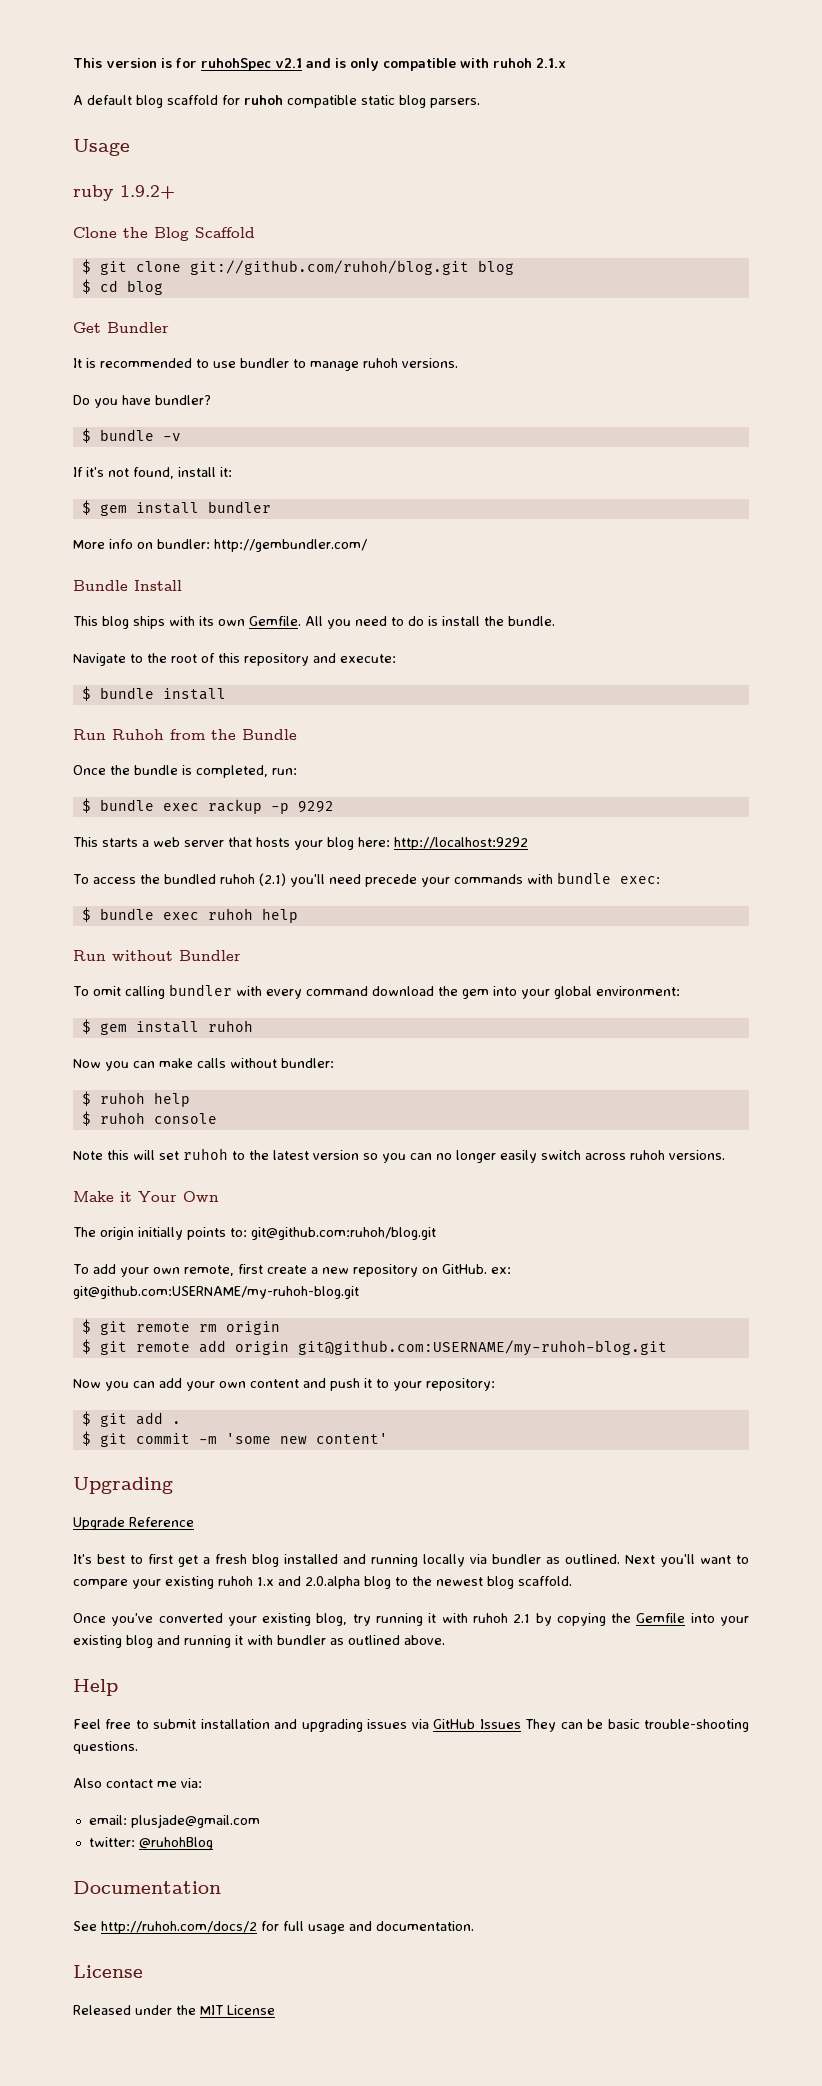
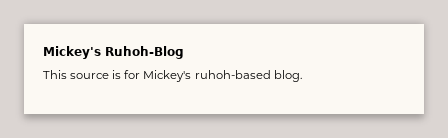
- This version is for ruhohSpec v2.1 and is only compatible with ruhoh 2.1.x
- A default blog scaffold for ruhoh compatible static blog parsers.
- Usage
- ruby 1.9.2+
- Clone the Blog Scaffold
- $ git clone git://github.com/ruhoh/blog.git blog
- $ cd blog
- Get Bundler
- It is recommended to use bundler to manage ruhoh versions.
- Do you have bundler?
- $ bundle -v
- If it's not found, install it:
- $ gem install bundler
- More info on bundler: http://gembundler.com/
- Bundle Install
- This blog ships with its own Gemfile. All you need to do is install the bundle.
- Navigate to the root of this repository and execute:
- $ bundle install
- Run Ruhoh from the Bundle
- Once the bundle is completed, run:
- $ bundle exec rackup -p 9292
- This starts a web server that hosts your blog here: http://localhost:9292
- To access the bundled ruhoh (2.1) you'll need precede your commands with bundle exec:
- $ bundle exec ruhoh help
- Run without Bundler
- To omit calling bundler with every command download the gem into your global environment:
- $ gem install ruhoh
- Now you can make calls without bundler:
- $ ruhoh help
- $ ruhoh console
- Note this will set ruhoh to the latest version so you can no longer easily switch across ruhoh versions.
- Make it Your Own
- The origin initially points to: git@github.com:ruhoh/blog.git
- To add your own remote, first create a new repository on GitHub. ex: git@github.com:USERNAME/my-ruhoh-blog.git
- $ git remote rm origin
- $ git remote add origin git@github.com:USERNAME/my-ruhoh-blog.git
- Now you can add your own content and push it to your repository:
- $ git add .
- $ git commit -m 'some new content'
- Upgrading
- Upgrade Reference
- It's best to first get a fresh blog installed and running locally via bundler as outlined. Next you'll want to compare your existing ruhoh 1.x and 2.0.alpha blog to the newest blog scaffold.
- Once you've converted your existing blog, try running it with ruhoh 2.1 by copying the Gemfile into your existing blog and running it with bundler as outlined above.
- Help
- Feel free to submit installation and upgrading issues via GitHub Issues They can be basic trouble-shooting questions.
- Also contact me via:
- email: plusjade@gmail.com
- twitter: @ruhohBlog
- Documentation
- See http://ruhoh.com/docs/2 for full usage and documentation.
- License
- Released under the MIT License
+ Mickey's Ruhoh-Blog
+ This source is for Mickey's ruhoh-based blog.

